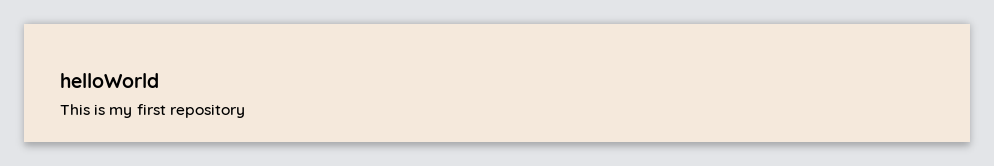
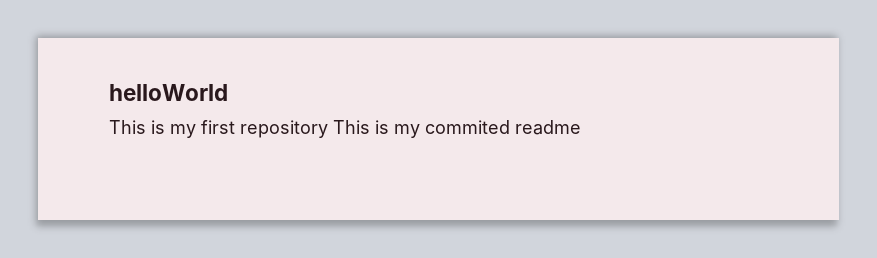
- This is my first repository
+ This is my first repository This is my commited readme

